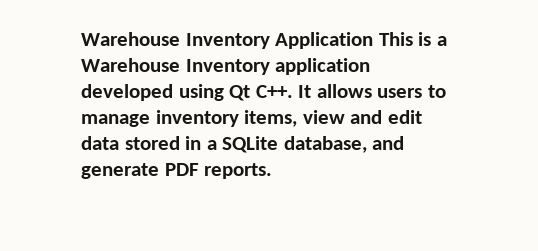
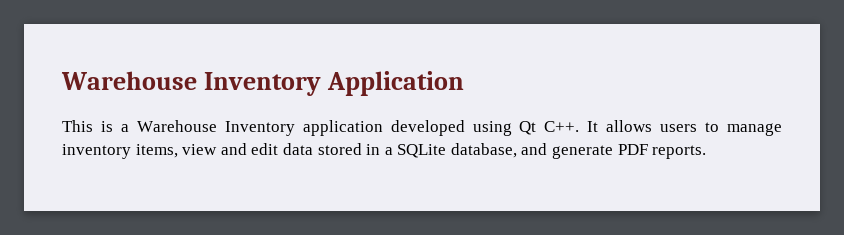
- Warehouse Inventory Application This is a Warehouse Inventory application developed using Qt C++. It allows users to manage inventory items, view and edit data stored in a SQLite database, and generate PDF reports.
+ Warehouse Inventory Application
+ This is a Warehouse Inventory application developed using Qt C++. It allows users to manage inventory items, view and edit data stored in a SQLite database, and generate PDF reports.

